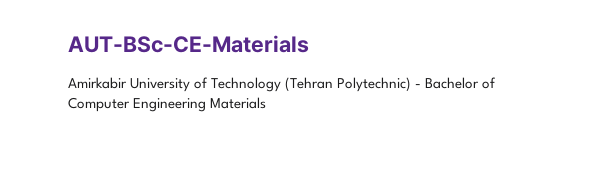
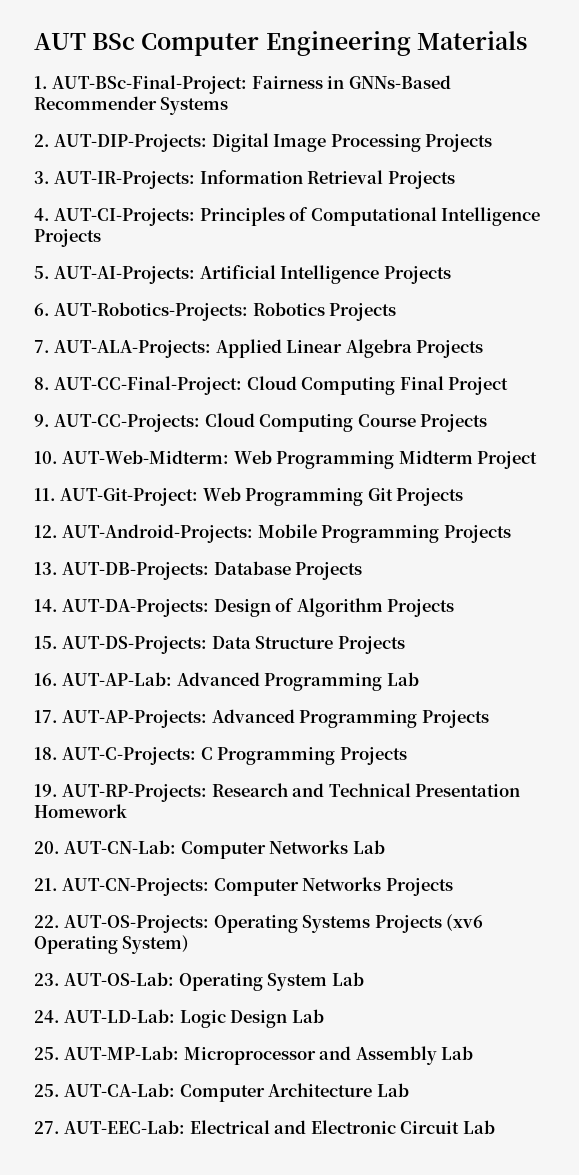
- AUT-BSc-CE-Materials
- Amirkabir University of Technology (Tehran Polytechnic) - Bachelor of Computer Engineering Materials
+ AUT BSc Computer Engineering Materials
+ 1. AUT-BSc-Final-Project: Fairness in GNNs-Based Recommender Systems
+ 2. AUT-DIP-Projects: Digital Image Processing Projects
+ 3. AUT-IR-Projects: Information Retrieval Projects
+ 4. AUT-CI-Projects: Principles of Computational Intelligence Projects
+ 5. AUT-AI-Projects: Artificial Intelligence Projects
+ 6. AUT-Robotics-Projects: Robotics Projects
+ 7. AUT-ALA-Projects: Applied Linear Algebra Projects
+ 8. AUT-CC-Final-Project: Cloud Computing Final Project
+ 9. AUT-CC-Projects: Cloud Computing Course Projects
+ 10. AUT-Web-Midterm: Web Programming Midterm Project
+ 11. AUT-Git-Project: Web Programming Git Projects
+ 12. AUT-Android-Projects: Mobile Programming Projects
+ 13. AUT-DB-Projects: Database Projects
+ 14. AUT-DA-Projects: Design of Algorithm Projects
+ 15. AUT-DS-Projects: Data Structure Projects
+ 16. AUT-AP-Lab: Advanced Programming Lab
+ 17. AUT-AP-Projects: Advanced Programming Projects
+ 18. AUT-C-Projects: C Programming Projects
+ 19. AUT-RP-Projects: Research and Technical Presentation Homework
+ 20. AUT-CN-Lab: Computer Networks Lab
+ 21. AUT-CN-Projects: Computer Networks Projects
+ 22. AUT-OS-Projects: Operating Systems Projects (xv6 Operating System)
+ 23. AUT-OS-Lab: Operating System Lab
+ 24. AUT-LD-Lab: Logic Design Lab
+ 25. AUT-MP-Lab: Microprocessor and Assembly Lab
+ 25. AUT-CA-Lab: Computer Architecture Lab
+ 27. AUT-EEC-Lab: Electrical and Electronic Circuit Lab

